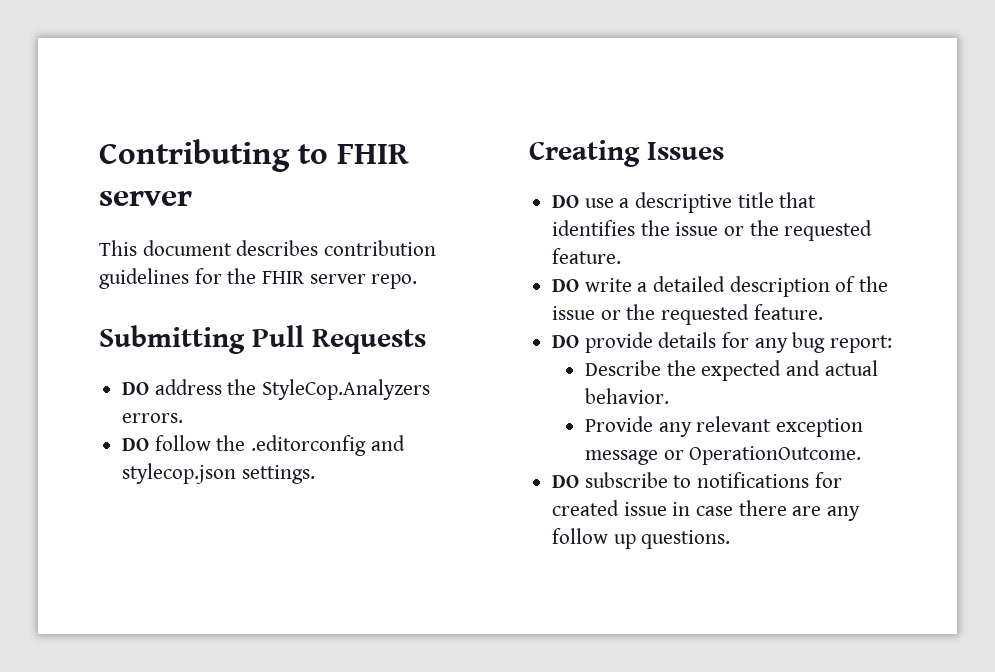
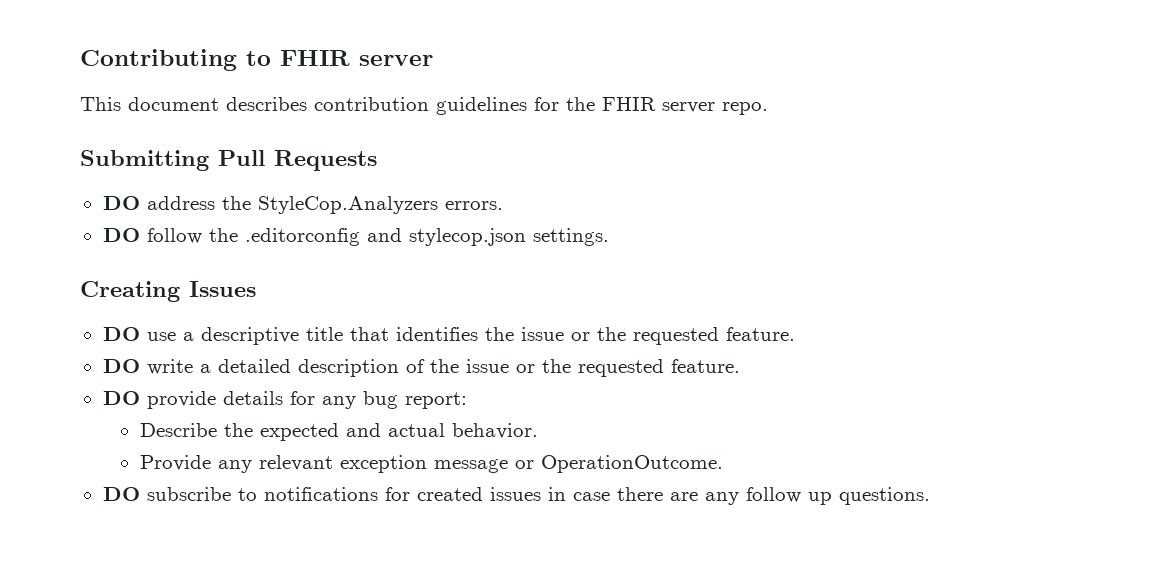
- DO subscribe to notifications for created issue in case there are any follow up questions.
+ DO subscribe to notifications for created issues in case there are any follow up questions.

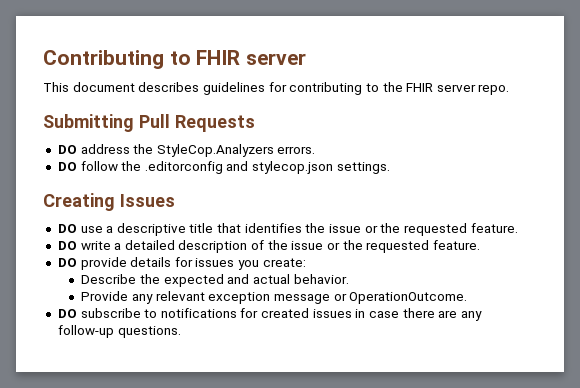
- This document describes contribution guidelines for the FHIR server repo.
+ This document describes guidelines for contributing to the FHIR server repo.
- DO provide details for any bug report:
+ DO provide details for issues you create:
- DO subscribe to notifications for created issues in case there are any follow up questions.
+ DO subscribe to notifications for created issues in case there are any follow-up questions.

